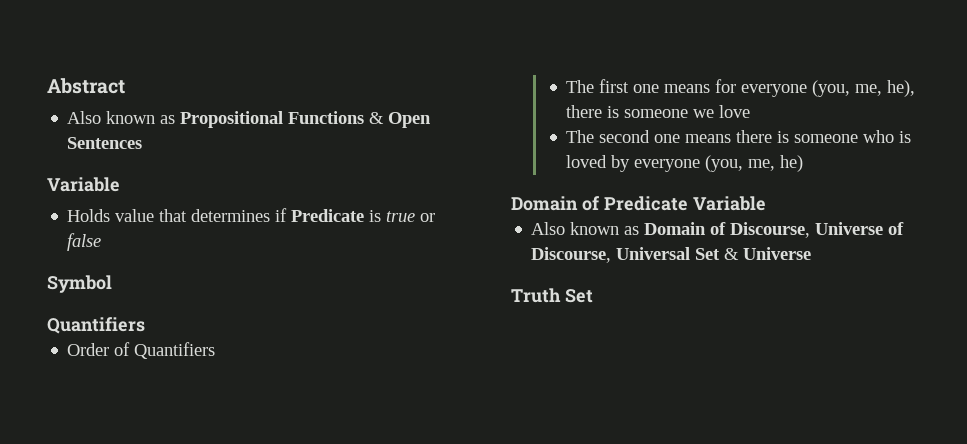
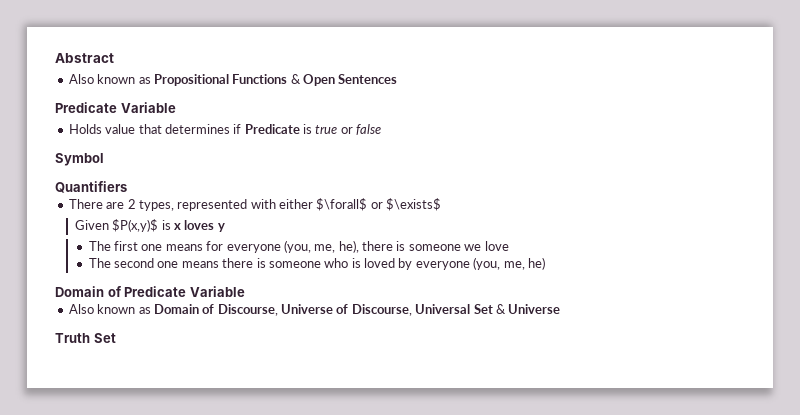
  Also known as Propositional Functions & Open Sentences
- Variable
+ Predicate Variable
- Order of Quantifiers
+ There are 2 types, represented with either $\forall$ or $\exists$
+ Given $P(x,y)$ is x loves y

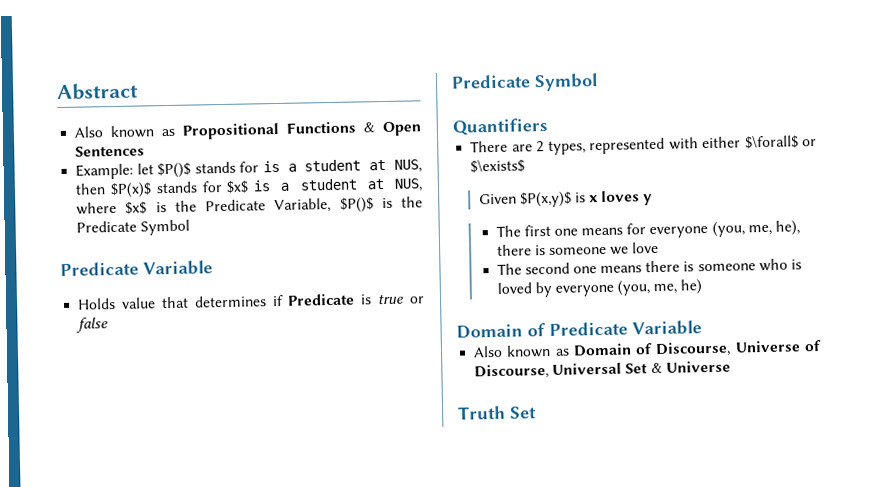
+ Example: let $P()$ stands for is a student at NUS, then $P(x)$ stands for $x$ is a student at NUS, where $x$ is the Predicate Variable, $P()$ is the Predicate Symbol
  Holds value that determines if Predicate is true or false
- Symbol
+ Predicate Symbol

